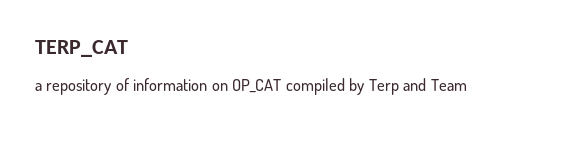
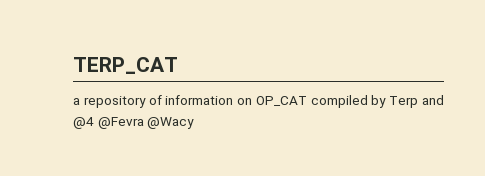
- a repository of information on OP_CAT compiled by Terp and Team
+ a repository of information on OP_CAT compiled by Terp and @4 @Fevra @Wacy

